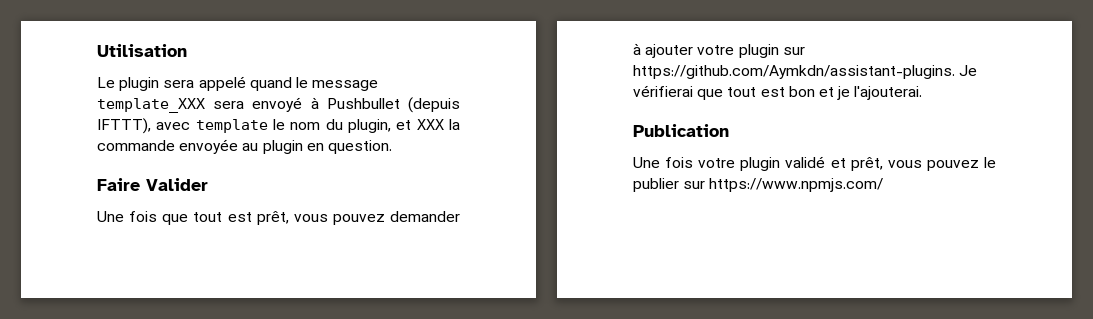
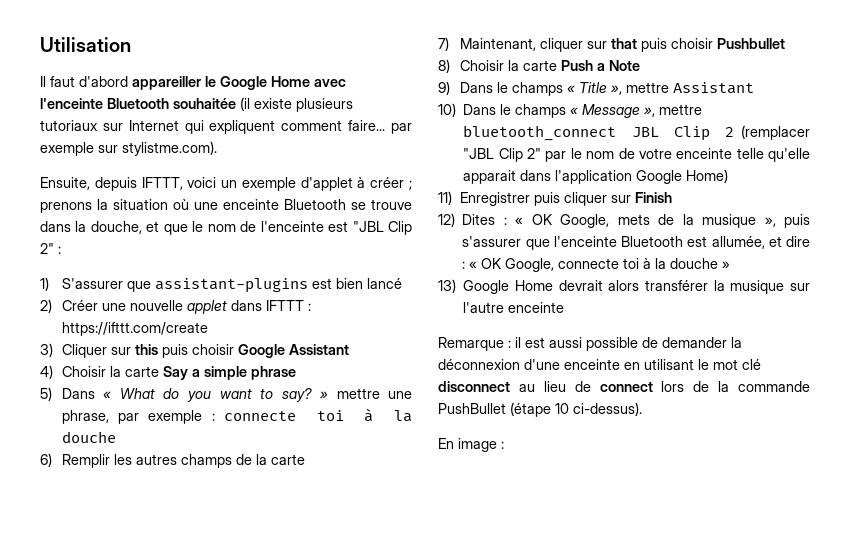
- Le plugin sera appelé quand le message template_XXX sera envoyé à Pushbullet (depuis IFTTT), avec template le nom du plugin, et XXX la commande envoyée au plugin en question.
- Faire Valider
- Une fois que tout est prêt, vous pouvez demander à ajouter votre plugin sur https://github.com/Aymkdn/assistant-plugins. Je vérifierai que tout est bon et je l'ajouterai.
- Publication
- Une fois votre plugin validé et prêt, vous pouvez le publier sur https://www.npmjs.com/
+ Il faut d'abord appareiller le Google Home avec l'enceinte Bluetooth souhaitée (il existe plusieurs tutoriaux sur Internet qui expliquent comment faire... par exemple sur stylistme.com).
+ Ensuite, depuis IFTTT, voici un exemple d'applet à créer ; prenons la situation où une enceinte Bluetooth se trouve dans la douche, et que le nom de l'enceinte est "JBL Clip 2" :
+ 1) S'assurer que assistant-plugins est bien lancé
+ 2) Créer une nouvelle applet dans IFTTT : https://ifttt.com/create
+ 3) Cliquer sur this puis choisir Google Assistant
+ 4) Choisir la carte Say a simple phrase
+ 5) Dans « What do you want to say? » mettre une phrase, par exemple : connecte toi à la douche
+ 6) Remplir les autres champs de la carte
+ 7) Maintenant, cliquer sur that puis choisir Pushbullet
+ 8) Choisir la carte Push a Note
+ 9) Dans le champs « Title », mettre Assistant
+ 10) Dans le champs « Message », mettre bluetooth_connect JBL Clip 2 (remplacer "JBL Clip 2" par le nom de votre enceinte telle qu'elle apparait dans l'application Google Home)
+ 11) Enregistrer puis cliquer sur Finish
+ 12) Dites : « OK Google, mets de la musique », puis s'assurer que l'enceinte Bluetooth est allumée, et dire : « OK Google, connecte toi à la douche »
+ 13) Google Home devrait alors transférer la musique sur l'autre enceinte
+ Remarque : il est aussi possible de demander la déconnexion d'une enceinte en utilisant le mot clé disconnect au lieu de connect lors de la commande PushBullet (étape 10 ci-dessus).
+ En image :

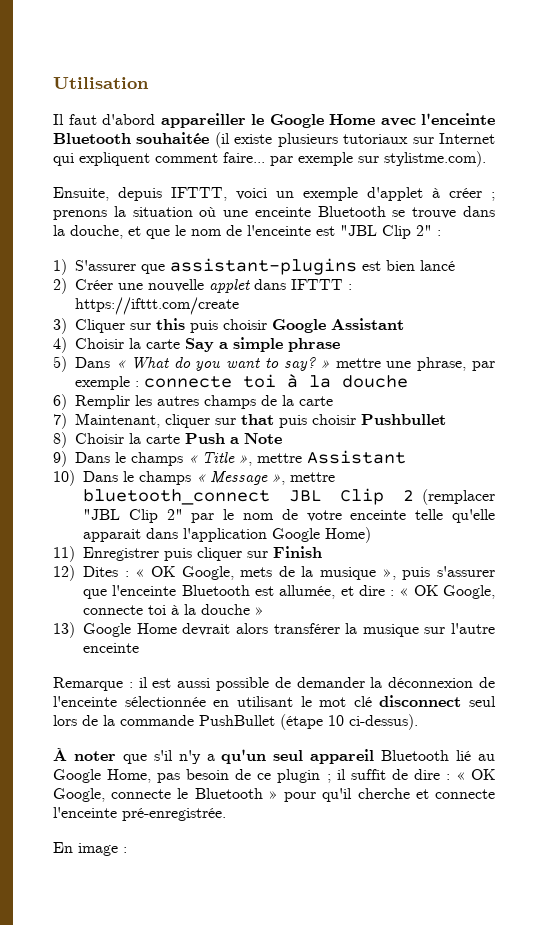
- Remarque : il est aussi possible de demander la déconnexion d'une enceinte en utilisant le mot clé disconnect au lieu de connect lors de la commande PushBullet (étape 10 ci-dessus).
+ Remarque : il est aussi possible de demander la déconnexion de l'enceinte sélectionnée en utilisant le mot clé disconnect seul lors de la commande PushBullet (étape 10 ci-dessus).
+ À noter que s'il n'y a qu'un seul appareil Bluetooth lié au Google Home, pas besoin de ce plugin ; il suffit de dire : « OK Google, connecte le Bluetooth » pour qu'il cherche et connecte l'enceinte pré-enregistrée.

